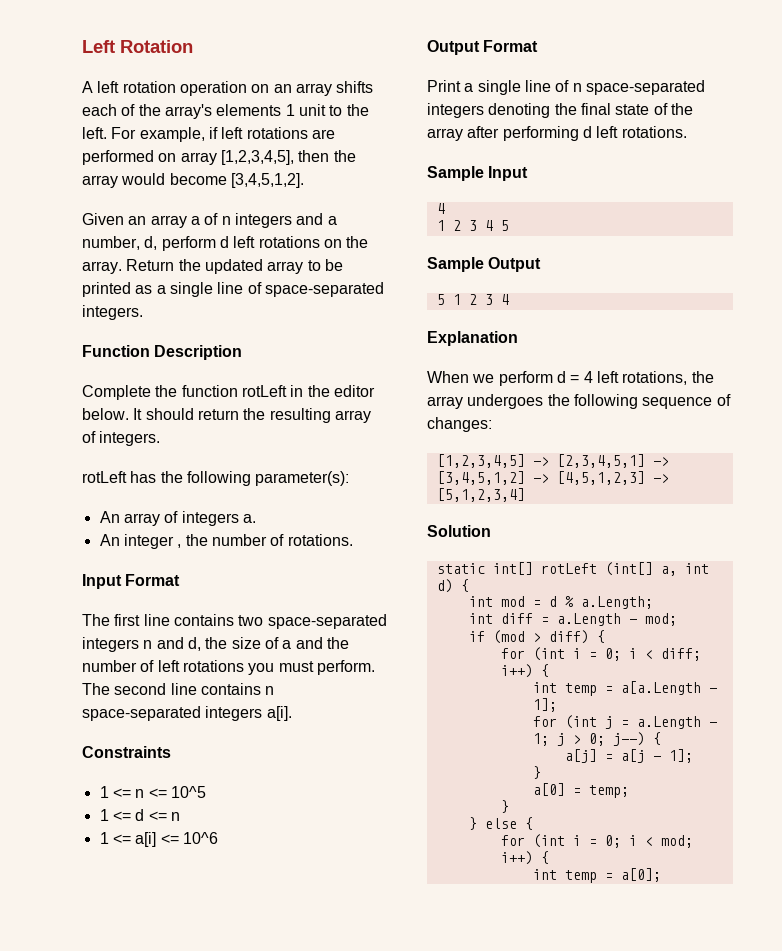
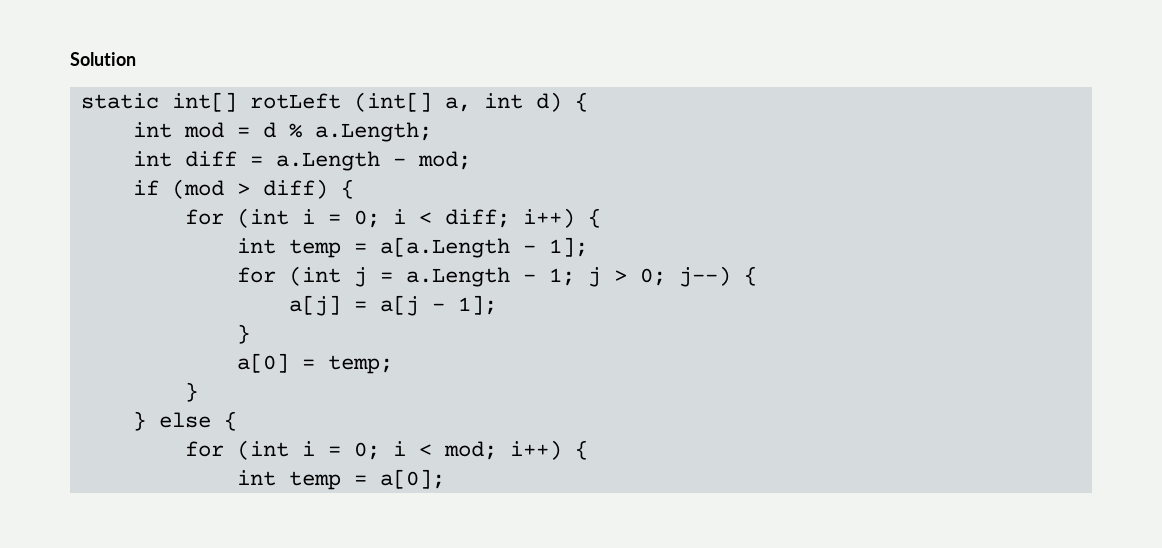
- Left Rotation
- A left rotation operation on an array shifts each of the array's elements 1 unit to the left. For example, if left rotations are performed on array [1,2,3,4,5], then the array would become [3,4,5,1,2].
- Given an array a of n integers and a number, d, perform d left rotations on the array. Return the updated array to be printed as a single line of space-separated integers.
- Function Description
- Complete the function rotLeft in the editor below. It should return the resulting array of integers.
- rotLeft has the following parameter(s):
- An array of integers a.
- An integer , the number of rotations.
- Input Format
- The first line contains two space-separated integers n and d, the size of a and the number of left rotations you must perform. The second line contains n space-separated integers a[i].
- Constraints
- 1 <= n <= 10^5
- 1 <= d <= n
- 1 <= a[i] <= 10^6
- Output Format
- Print a single line of n space-separated integers denoting the final state of the array after performing d left rotations.
- Sample Input
- 4
- 1 2 3 4 5
- Sample Output
- 5 1 2 3 4
- Explanation
- When we perform d = 4 left rotations, the array undergoes the following sequence of changes:
- [1,2,3,4,5] -> [2,3,4,5,1] -> [3,4,5,1,2] -> [4,5,1,2,3] -> [5,1,2,3,4]

